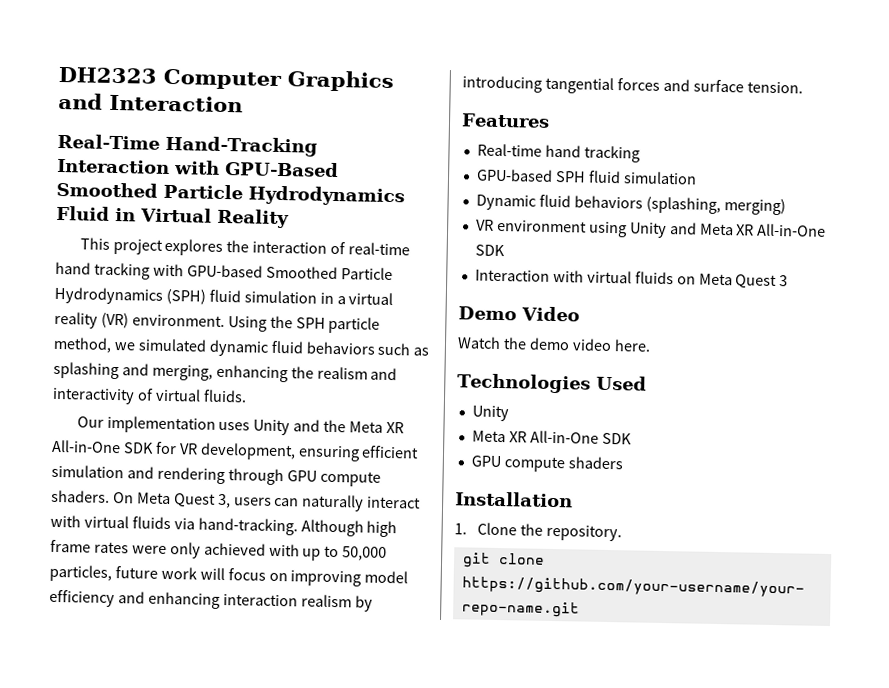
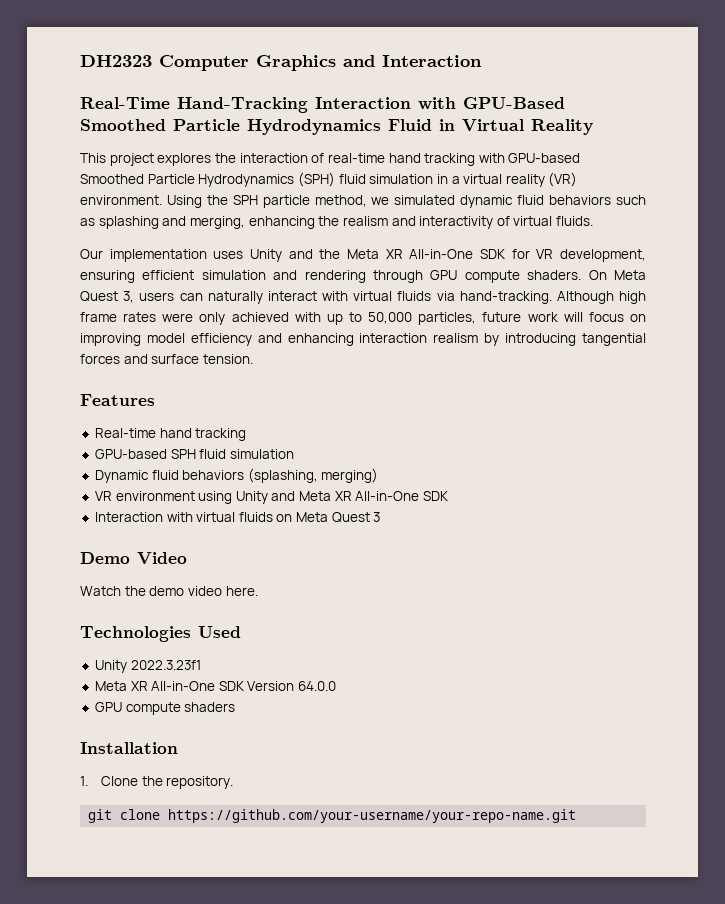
  Technologies Used
- Unity
- Meta XR All-in-One SDK
+ Unity 2022.3.23f1
+ Meta XR All-in-One SDK Version 64.0.0

